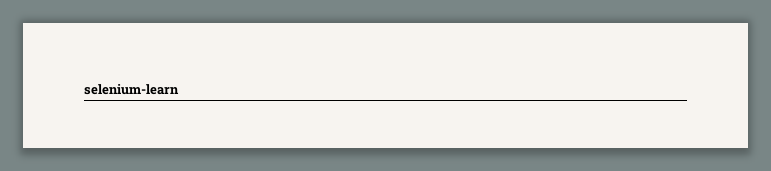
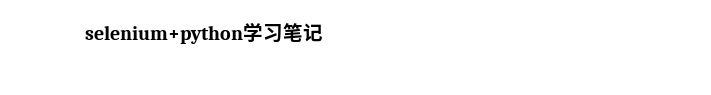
- selenium-learn
+ selenium+python学习笔记

